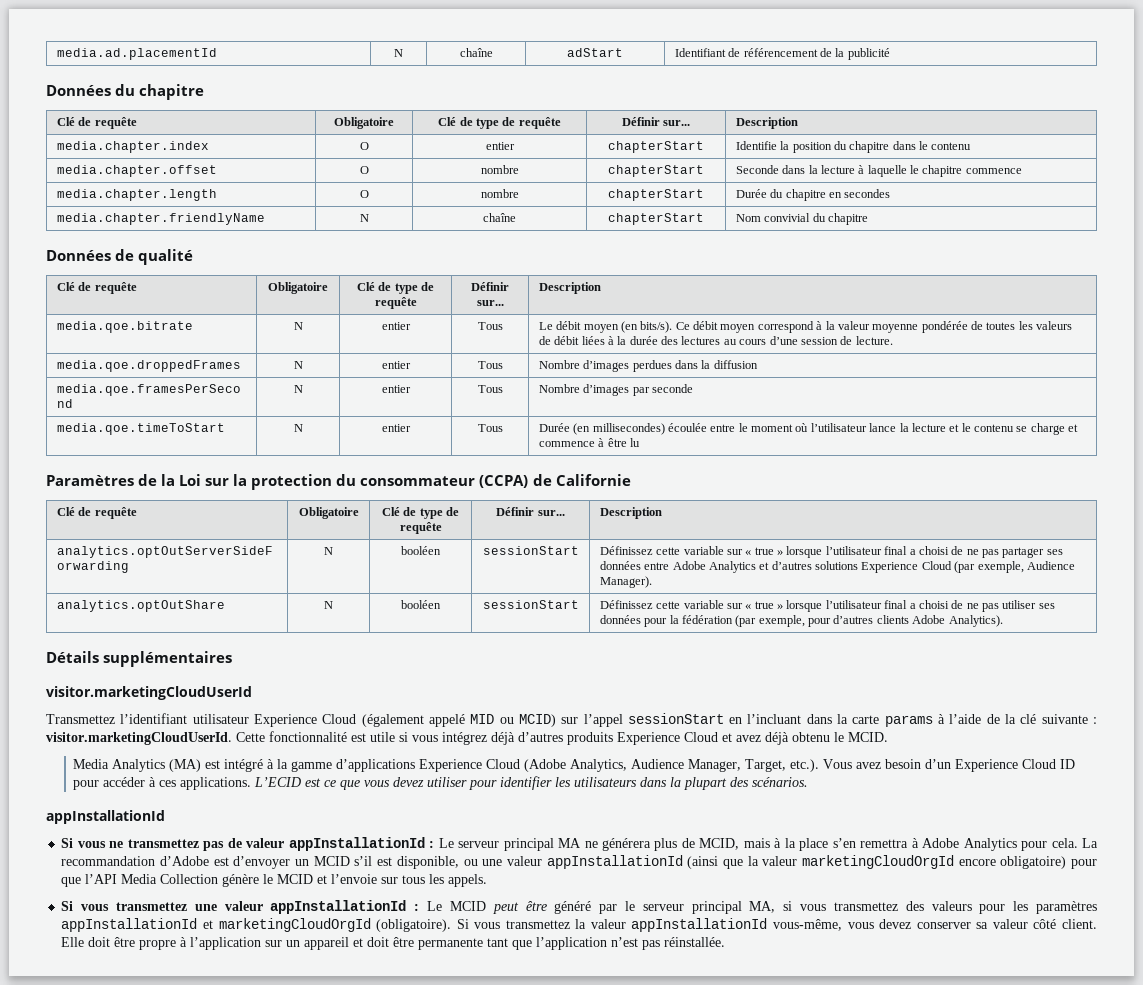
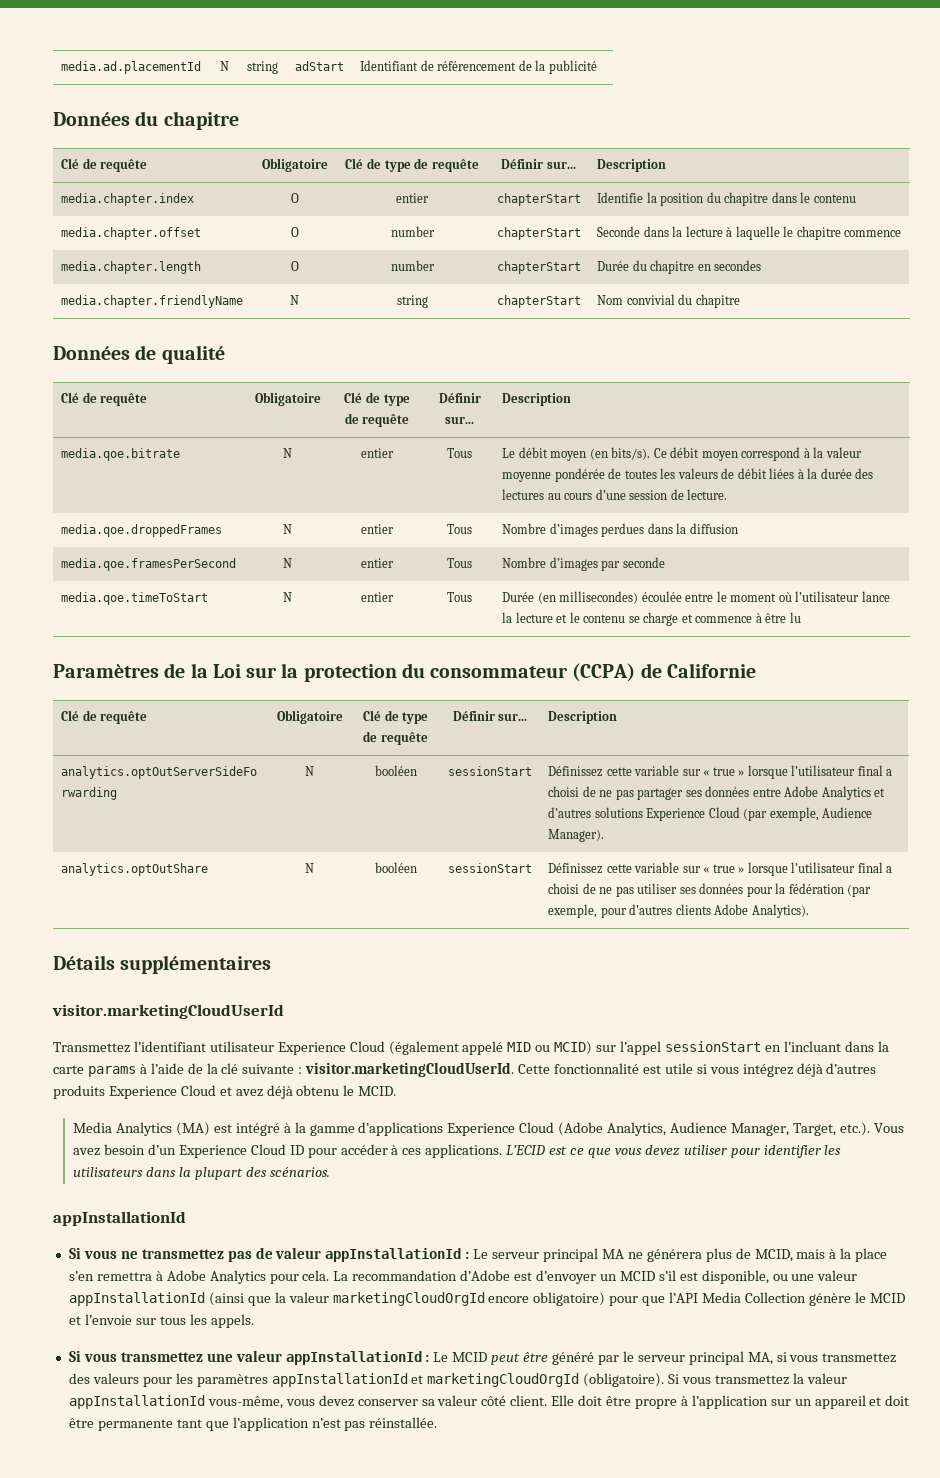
- media.ad.placementId | N | chaîne | adStart | Identifiant de référencement de la publicité
+ media.ad.placementId | N | string | adStart | Identifiant de référencement de la publicité
- media.chapter.offset | O | nombre | chapterStart | Seconde dans la lecture à laquelle le chapitre commence
+ media.chapter.offset | O | number | chapterStart | Seconde dans la lecture à laquelle le chapitre commence
- media.chapter.length | O | nombre | chapterStart | Durée du chapitre en secondes
+ media.chapter.length | O | number | chapterStart | Durée du chapitre en secondes
- media.chapter.friendlyName | N | chaîne | chapterStart | Nom convivial du chapitre
+ media.chapter.friendlyName | N | string | chapterStart | Nom convivial du chapitre

